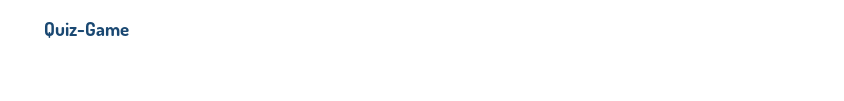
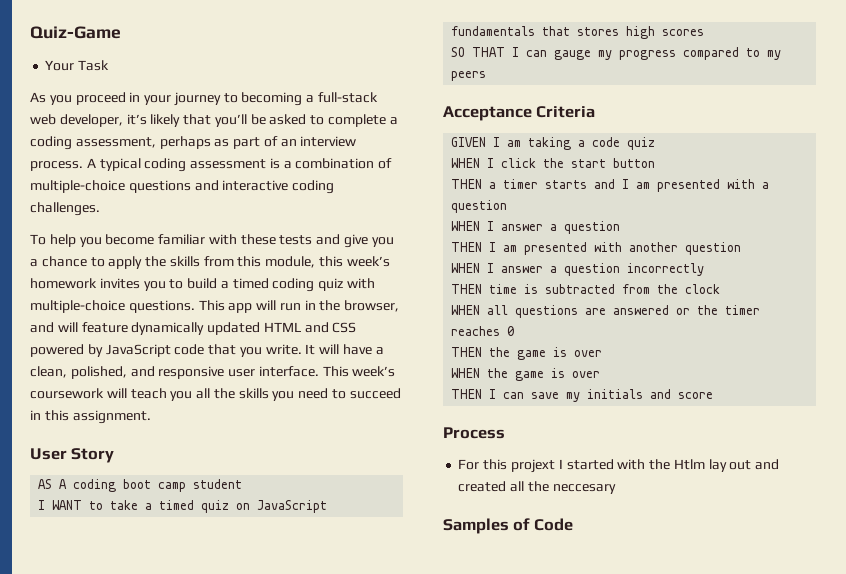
+ Your Task
+ As you proceed in your journey to becoming a full-stack web developer, it’s likely that you’ll be asked to complete a coding assessment, perhaps as part of an interview process. A typical coding assessment is a combination of multiple-choice questions and interactive coding challenges.
+ To help you become familiar with these tests and give you a chance to apply the skills from this module, this week’s homework invites you to build a timed coding quiz with multiple-choice questions. This app will run in the browser, and will feature dynamically updated HTML and CSS powered by JavaScript code that you write. It will have a clean, polished, and responsive user interface. This week’s coursework will teach you all the skills you need to succeed in this assignment.
+ User Story
+ AS A coding boot camp student
+ I WANT to take a timed quiz on JavaScript fundamentals that stores high scores
+ SO THAT I can gauge my progress compared to my peers
+ Acceptance Criteria
+ GIVEN I am taking a code quiz
+ WHEN I click the start button
+ THEN a timer starts and I am presented with a question
+ WHEN I answer a question
+ THEN I am presented with another question
+ WHEN I answer a question incorrectly
+ THEN time is subtracted from the clock
+ WHEN all questions are answered or the timer reaches 0
+ THEN the game is over
+ WHEN the game is over
+ THEN I can save my initials and score
+ Process
+ For this projext I started with the Htlm lay out and created all the neccesary
+ Samples of Code

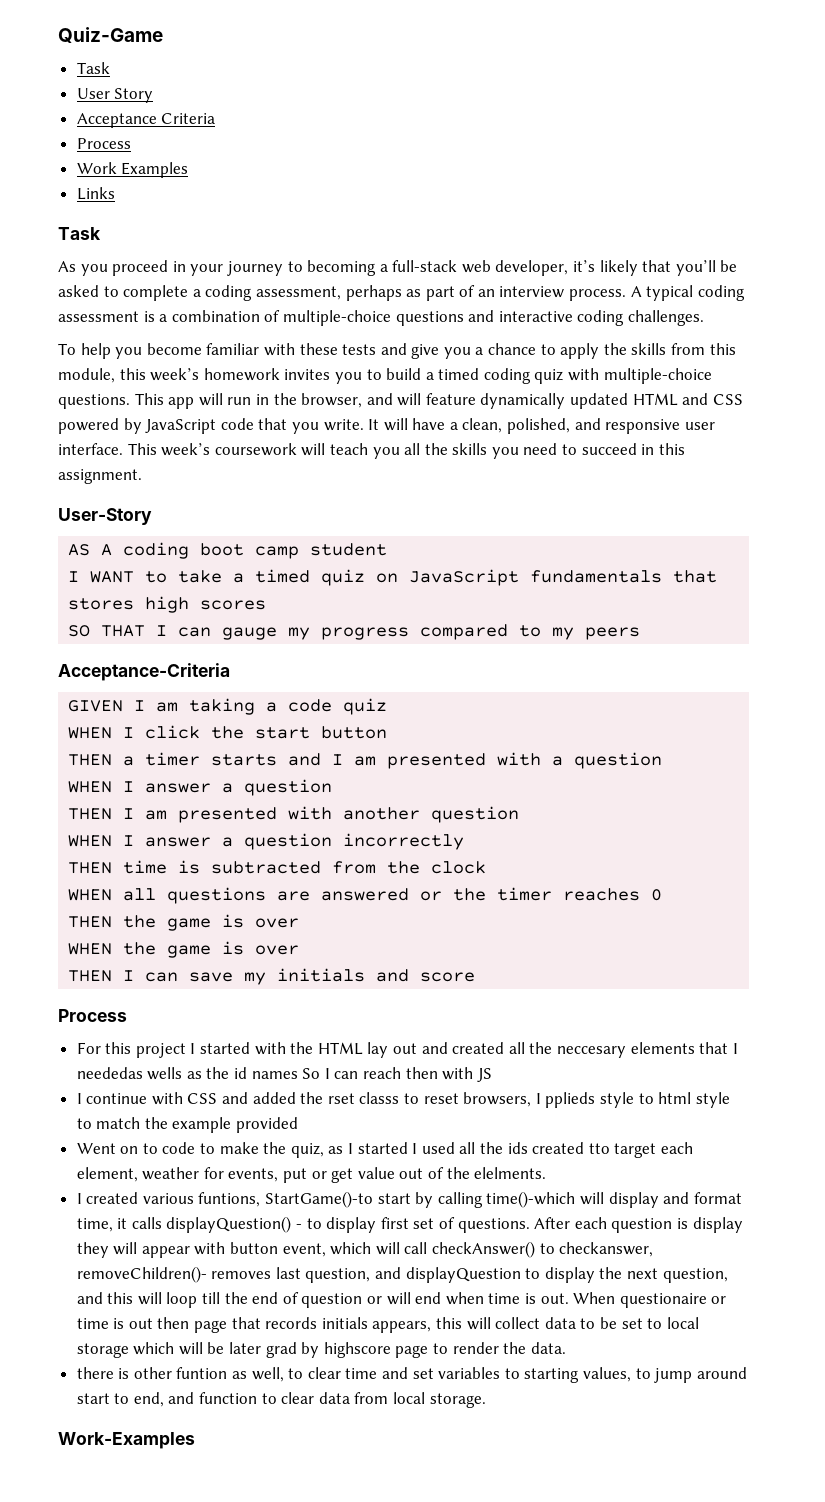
  Quiz-Game
- Your Task
+ Task
+ User Story
+ Acceptance Criteria
+ Process
+ Work Examples
+ Links
+ Task
- User Story
+ User-Story
- Acceptance Criteria
+ Acceptance-Criteria
- For this projext I started with the Htlm lay out and created all the neccesary
- Samples of Code
+ For this project I started with the HTML lay out and created all the neccesary elements that I neededas wells as the id names So I can reach then with JS
+ I continue with CSS and added the rset classs to reset browsers, I pplieds style to html style to match the example provided
+ Went on to code to make the quiz, as I started I used all the ids created tto target each element, weather for events, put or get value out of the elelments.
+ I created various funtions, StartGame()-to start by calling time()-which will display and format time, it calls displayQuestion() - to display first set of questions. After each question is display they will appear with button event, which will call checkAnswer() to checkanswer, removeChildren()- removes last question, and displayQuestion to display the next question, and this will loop till the end of question or will end when time is out. When questionaire or time is out then page that records initials appears, this will collect data to be set to local storage which will be later grad by highscore page to render the data.
+ there is other funtion as well, to clear time and set variables to starting values, to jump around start to end, and function to clear data from local storage.
+ Work-Examples

